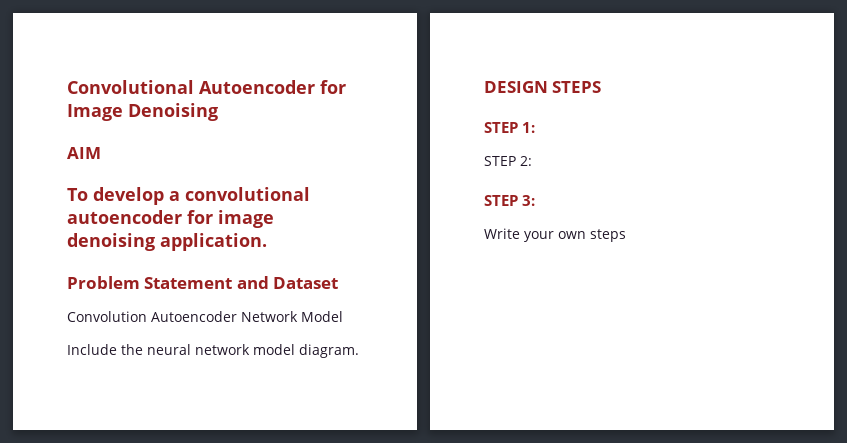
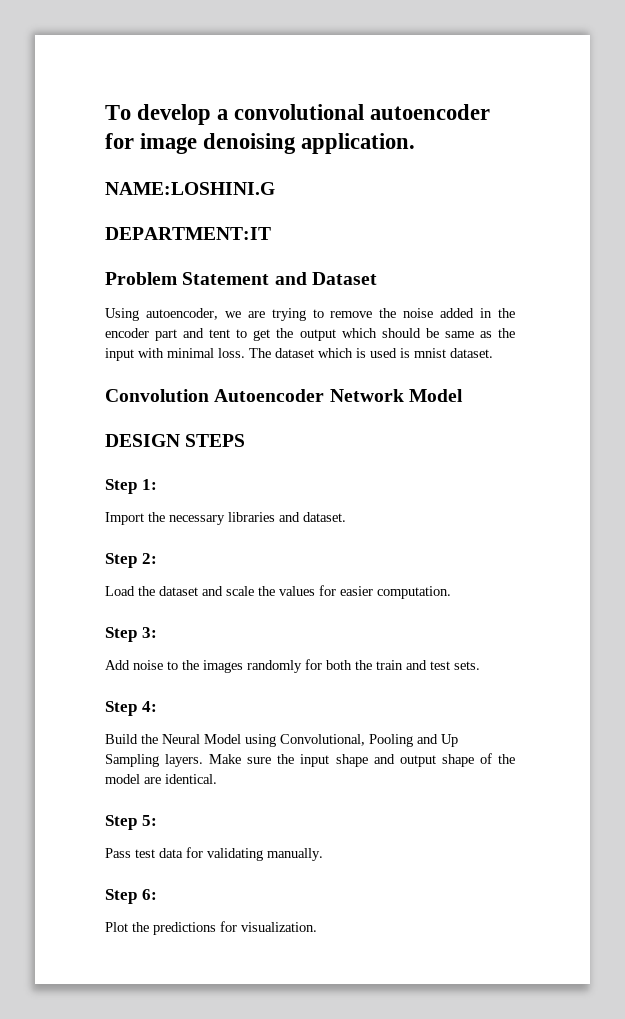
- Convolutional Autoencoder for Image Denoising
- AIM
+ NAME:LOSHINI.G
+ DEPARTMENT:IT
+ Using autoencoder, we are trying to remove the noise added in the encoder part and tent to get the output which should be same as the input with minimal loss. The dataset which is used is mnist dataset.
  Convolution Autoencoder Network Model
- Include the neural network model diagram.
- STEP 1:
+ Step 1:
- STEP 2:
- STEP 3:
- Write your own steps
+ Import the necessary libraries and dataset.
+ Step 2:
+ Load the dataset and scale the values for easier computation.
+ Step 3:
+ Add noise to the images randomly for both the train and test sets.
+ Step 4:
+ Build the Neural Model using Convolutional, Pooling and Up Sampling layers. Make sure the input shape and output shape of the model are identical.
+ Step 5:
+ Pass test data for validating manually.
+ Step 6:
+ Plot the predictions for visualization.

